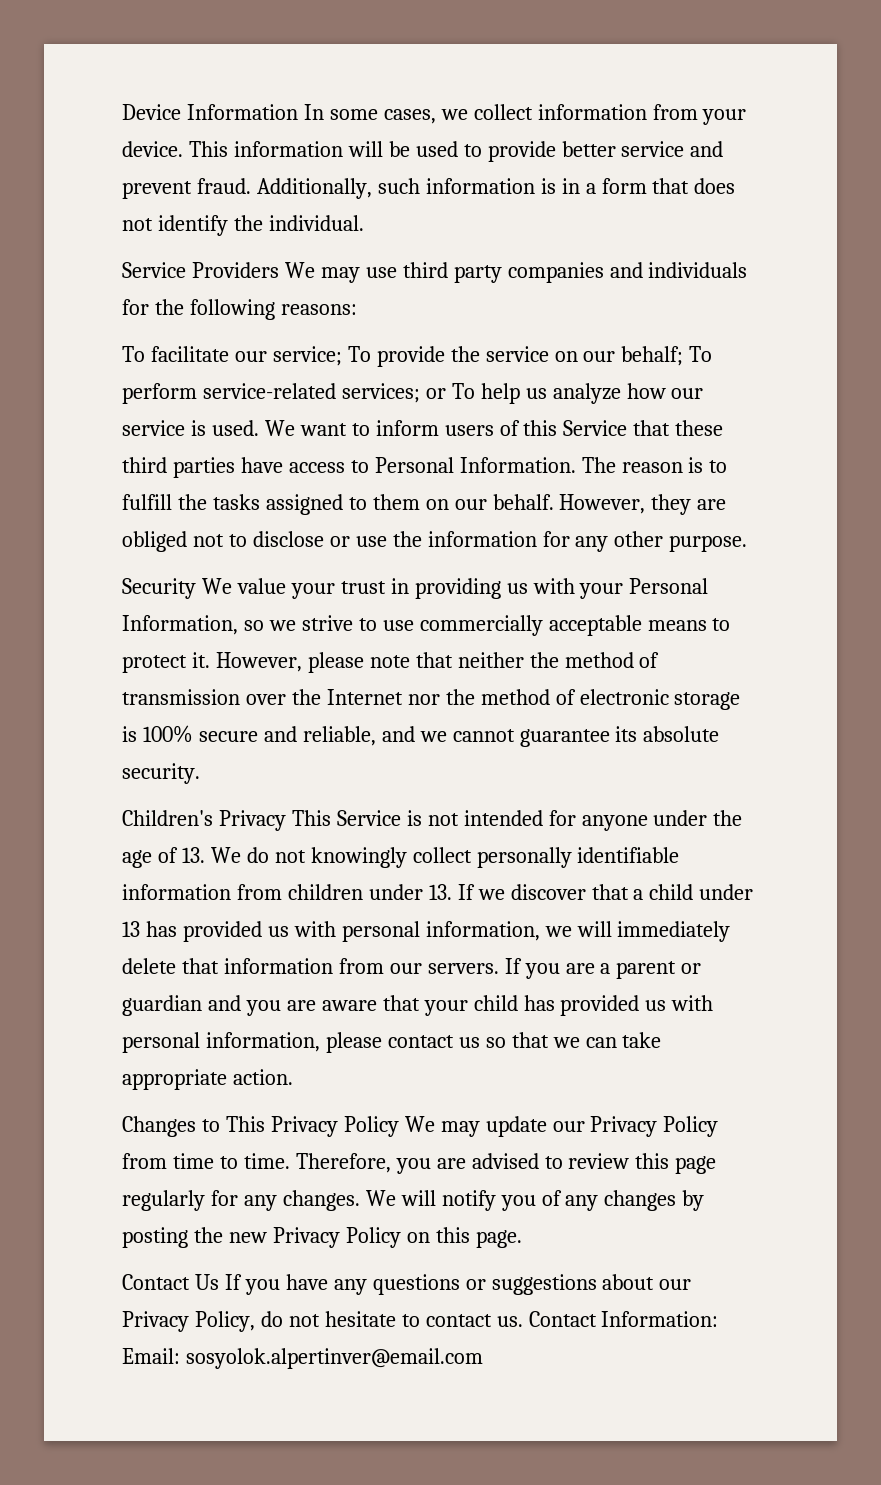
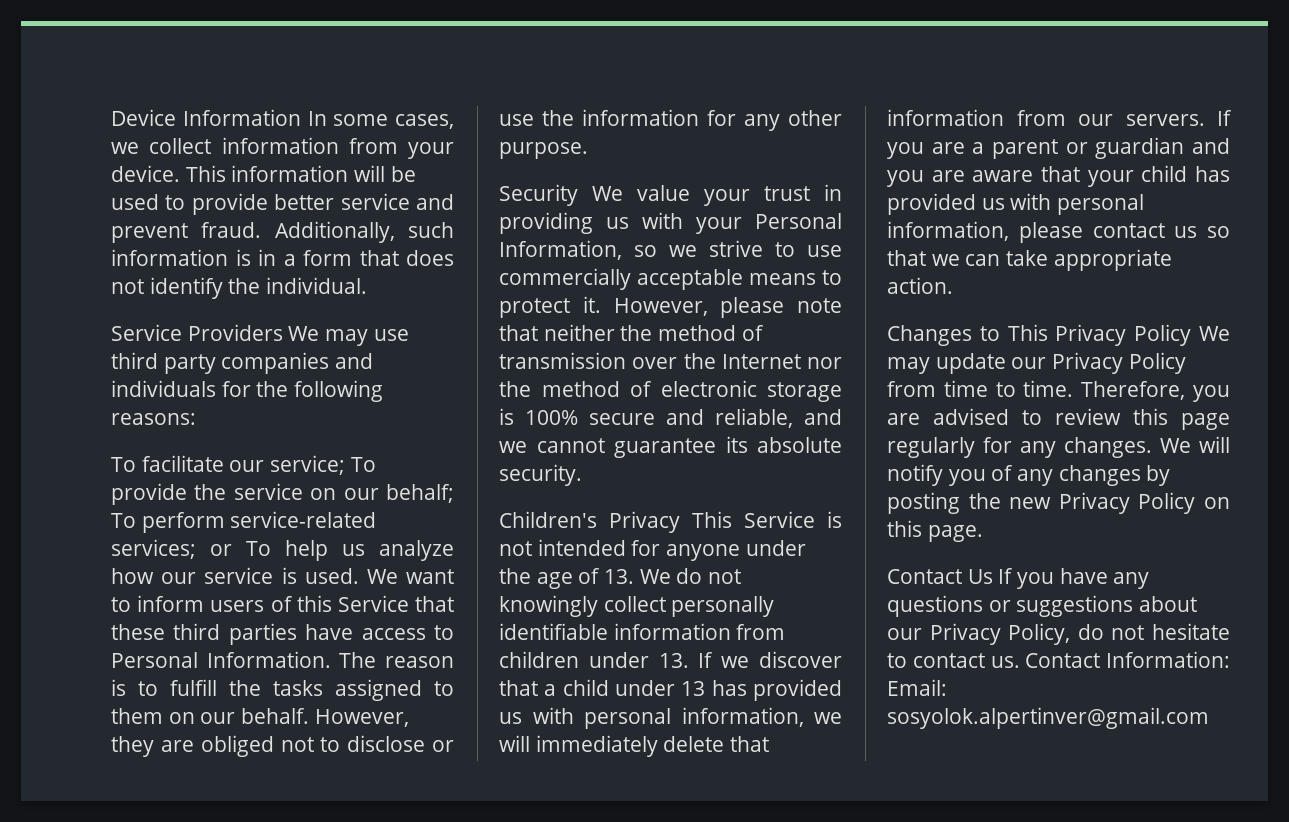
- Contact Information: Email: sosyolok.alpertinver@email.com
+ Contact Information: Email: sosyolok.alpertinver@gmail.com

